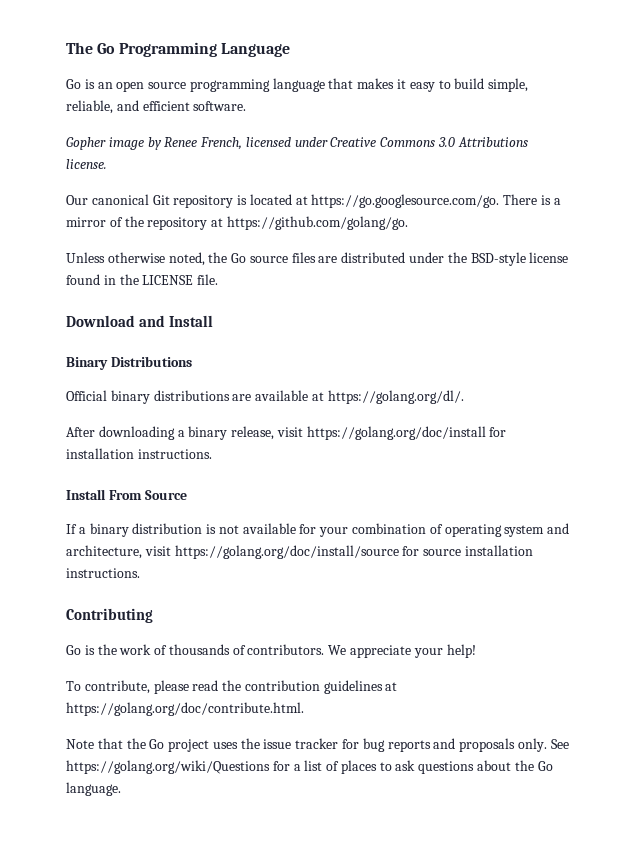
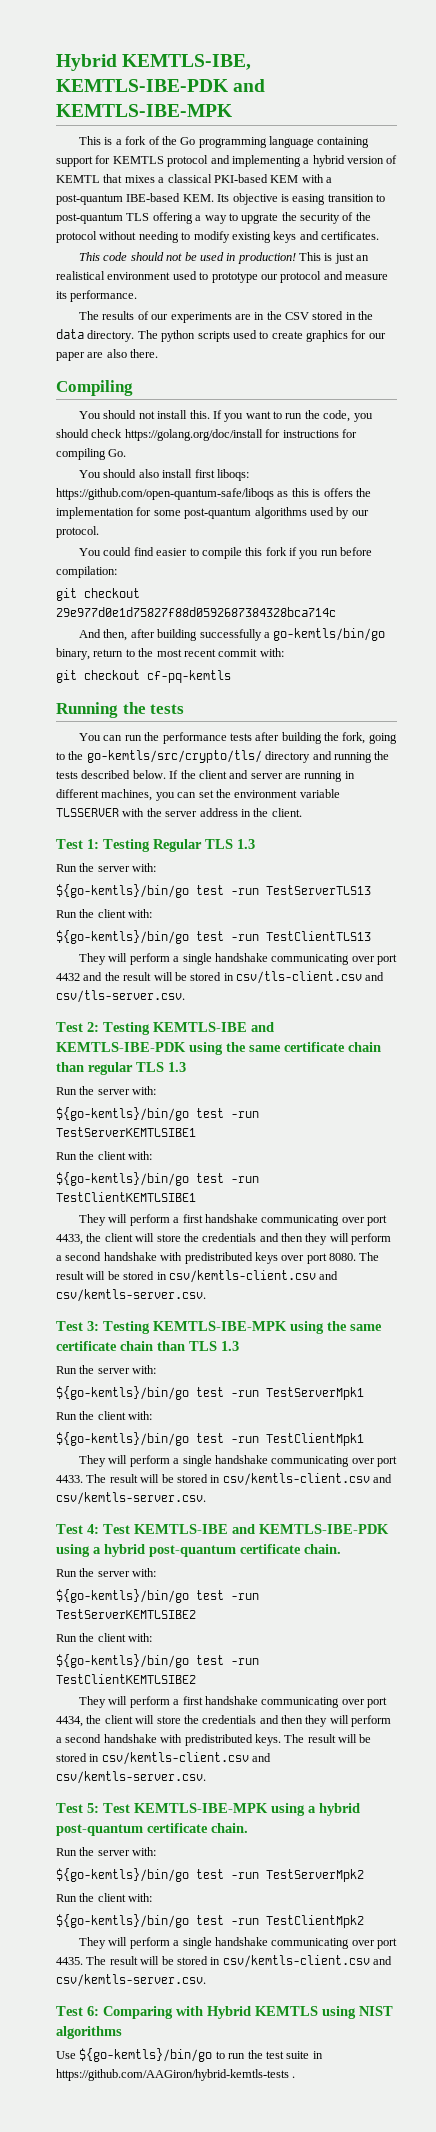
- The Go Programming Language
- Go is an open source programming language that makes it easy to build simple, reliable, and efficient software.
- Gopher image by Renee French, licensed under Creative Commons 3.0 Attributions license.
- Our canonical Git repository is located at https://go.googlesource.com/go. There is a mirror of the repository at https://github.com/golang/go.
- Unless otherwise noted, the Go source files are distributed under the BSD-style license found in the LICENSE file.
- Download and Install
- Binary Distributions
- Official binary distributions are available at https://golang.org/dl/.
- After downloading a binary release, visit https://golang.org/doc/install for installation instructions.
- Install From Source
- If a binary distribution is not available for your combination of operating system and architecture, visit https://golang.org/doc/install/source for source installation instructions.
- Contributing
- Go is the work of thousands of contributors. We appreciate your help!
- To contribute, please read the contribution guidelines at https://golang.org/doc/contribute.html.
- Note that the Go project uses the issue tracker for bug reports and proposals only. See https://golang.org/wiki/Questions for a list of places to ask questions about the Go language.
+ Hybrid KEMTLS-IBE, KEMTLS-IBE-PDK and KEMTLS-IBE-MPK
+ This is a fork of the Go programming language containing support for KEMTLS protocol and implementing a hybrid version of KEMTL that mixes a classical PKI-based KEM with a post-quantum IBE-based KEM. Its objective is easing transition to post-quantum TLS offering a way to upgrate the security of the protocol without needing to modify existing keys and certificates.
+ This code should not be used in production! This is just an realistical environment used to prototype our protocol and measure its performance.
+ The results of our experiments are in the CSV stored in the data directory. The python scripts used to create graphics for our paper are also there.
+ Compiling
+ You should not install this. If you want to run the code, you should check https://golang.org/doc/install for instructions for compiling Go.
+ You should also install first liboqs: https://github.com/open-quantum-safe/liboqs as this is offers the implementation for some post-quantum algorithms used by our protocol.
+ You could find easier to compile this fork if you run before compilation:
+ git checkout 29e977d0e1d75827f88d0592687384328bca714c
+ And then, after building successfully a go-kemtls/bin/go binary, return to the most recent commit with:
+ git checkout cf-pq-kemtls
+ Running the tests
+ You can run the performance tests after building the fork, going to the go-kemtls/src/crypto/tls/ directory and running the tests described below. If the client and server are running in different machines, you can set the environment variable TLSSERVER with the server address in the client.
+ Test 1: Testing Regular TLS 1.3
+ Run the server with:
+ ${go-kemtls}/bin/go test -run TestServerTLS13
+ Run the client with:
+ ${go-kemtls}/bin/go test -run TestClientTLS13
+ They will perform a single handshake communicating over port 4432 and the result will be stored in csv/tls-client.csv and csv/tls-server.csv.
+ Test 2: Testing KEMTLS-IBE and KEMTLS-IBE-PDK using the same certificate chain than regular TLS 1.3
+ Run the server with:
+ ${go-kemtls}/bin/go test -run TestServerKEMTLSIBE1
+ Run the client with:
+ ${go-kemtls}/bin/go test -run TestClientKEMTLSIBE1
+ They will perform a first handshake communicating over port 4433, the client will store the credentials and then they will perform a second handshake with predistributed keys over port 8080. The result will be stored in csv/kemtls-client.csv and csv/kemtls-server.csv.
+ Test 3: Testing KEMTLS-IBE-MPK using the same certificate chain than TLS 1.3
+ Run the server with:
+ ${go-kemtls}/bin/go test -run TestServerMpk1
+ Run the client with:
+ ${go-kemtls}/bin/go test -run TestClientMpk1
+ They will perform a single handshake communicating over port 4433. The result will be stored in csv/kemtls-client.csv and csv/kemtls-server.csv.
+ Test 4: Test KEMTLS-IBE and KEMTLS-IBE-PDK using a hybrid post-quantum certificate chain.
+ Run the server with:
+ ${go-kemtls}/bin/go test -run TestServerKEMTLSIBE2
+ Run the client with:
+ ${go-kemtls}/bin/go test -run TestClientKEMTLSIBE2
+ They will perform a first handshake communicating over port 4434, the client will store the credentials and then they will perform a second handshake with predistributed keys. The result will be stored in csv/kemtls-client.csv and csv/kemtls-server.csv.
+ Test 5: Test KEMTLS-IBE-MPK using a hybrid post-quantum certificate chain.
+ Run the server with:
+ ${go-kemtls}/bin/go test -run TestServerMpk2
+ Run the client with:
+ ${go-kemtls}/bin/go test -run TestClientMpk2
+ They will perform a single handshake communicating over port 4435. The result will be stored in csv/kemtls-client.csv and csv/kemtls-server.csv.
+ Test 6: Comparing with Hybrid KEMTLS using NIST algorithms
+ Use ${go-kemtls}/bin/go to run the test suite in https://github.com/AAGiron/hybrid-kemtls-tests .

